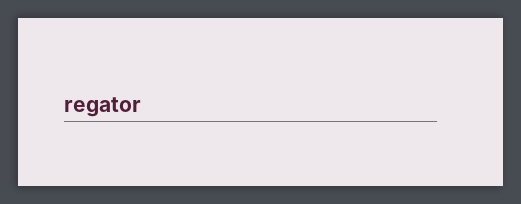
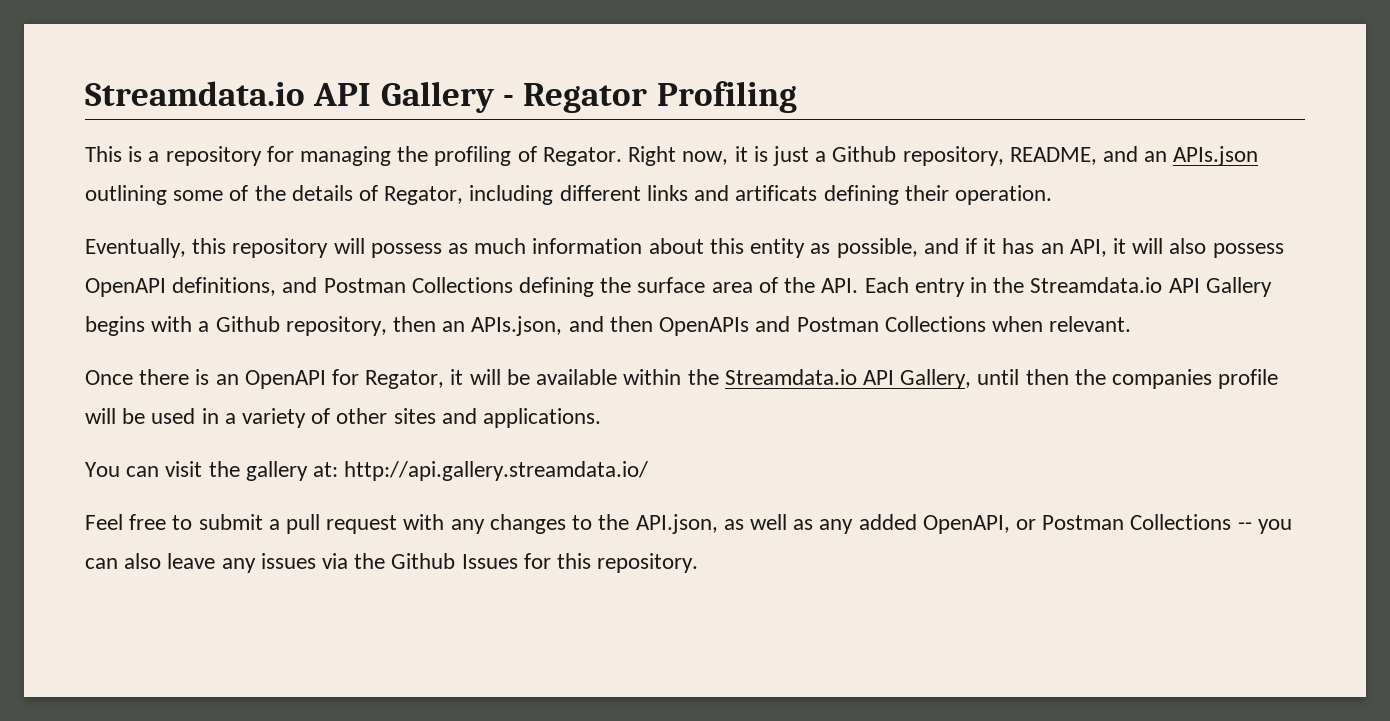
- regator
+ Streamdata.io API Gallery - Regator Profiling
+ This is a repository for managing the profiling of Regator. Right now, it is just a Github repository, README, and an APIs.json outlining some of the details of Regator, including different links and artificats defining their operation.
+ Eventually, this repository will possess as much information about this entity as possible, and if it has an API, it will also possess OpenAPI definitions, and Postman Collections defining the surface area of the API. Each entry in the Streamdata.io API Gallery begins with a Github repository, then an APIs.json, and then OpenAPIs and Postman Collections when relevant.
+ Once there is an OpenAPI for Regator, it will be available within the Streamdata.io API Gallery, until then the companies profile will be used in a variety of other sites and applications.
+ You can visit the gallery at: http://api.gallery.streamdata.io/
+ Feel free to submit a pull request with any changes to the API.json, as well as any added OpenAPI, or Postman Collections -- you can also leave any issues via the Github Issues for this repository.

